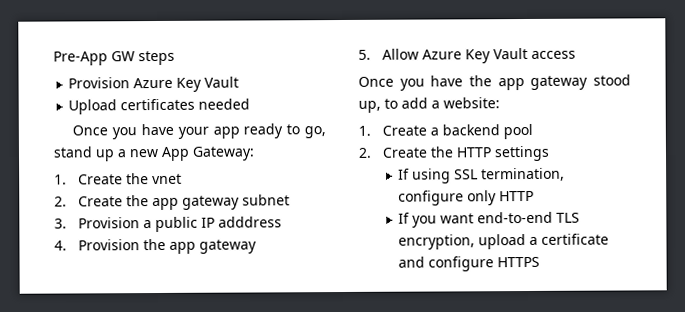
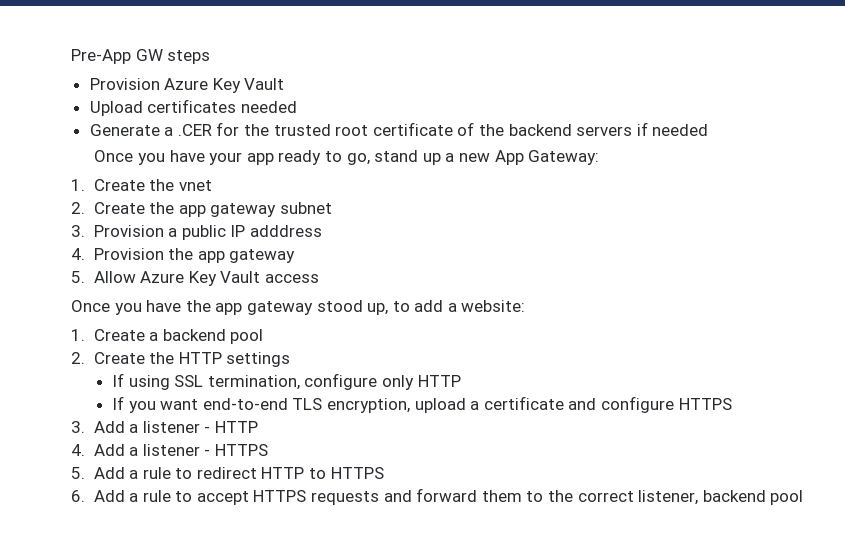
+ Generate a .CER for the trusted root certificate of the backend servers if needed
+ 3. Add a listener - HTTP
+ 4. Add a listener - HTTPS
+ 5. Add a rule to redirect HTTP to HTTPS
+ 6. Add a rule to accept HTTPS requests and forward them to the correct listener, backend pool

